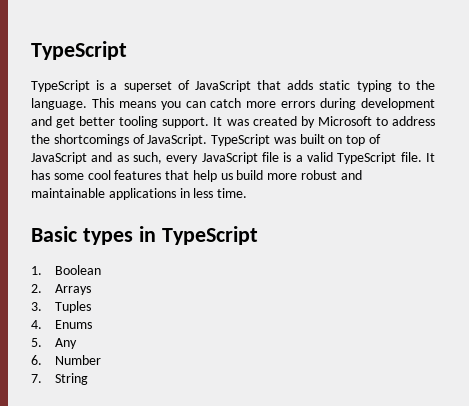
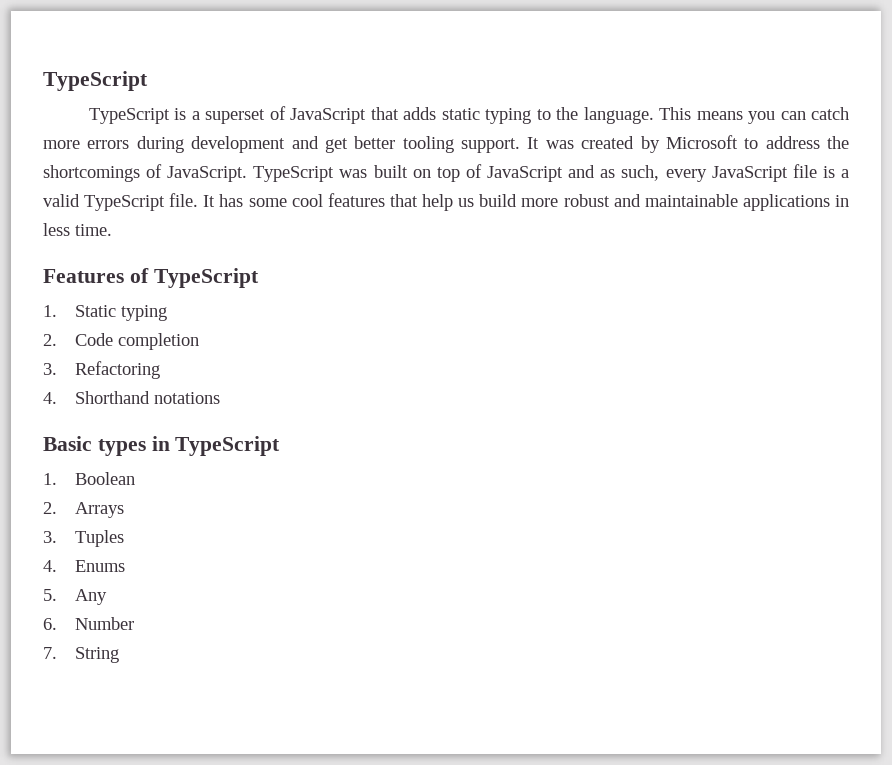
+ Features of TypeScript
+ 1. Static typing
+ 2. Code completion
+ 3. Refactoring
+ 4. Shorthand notations

